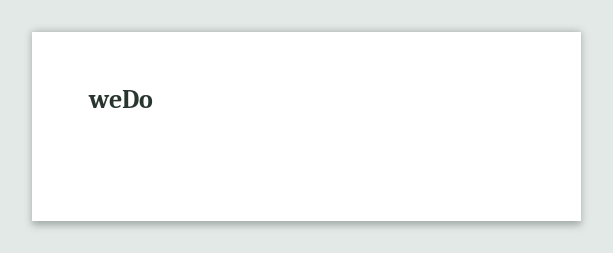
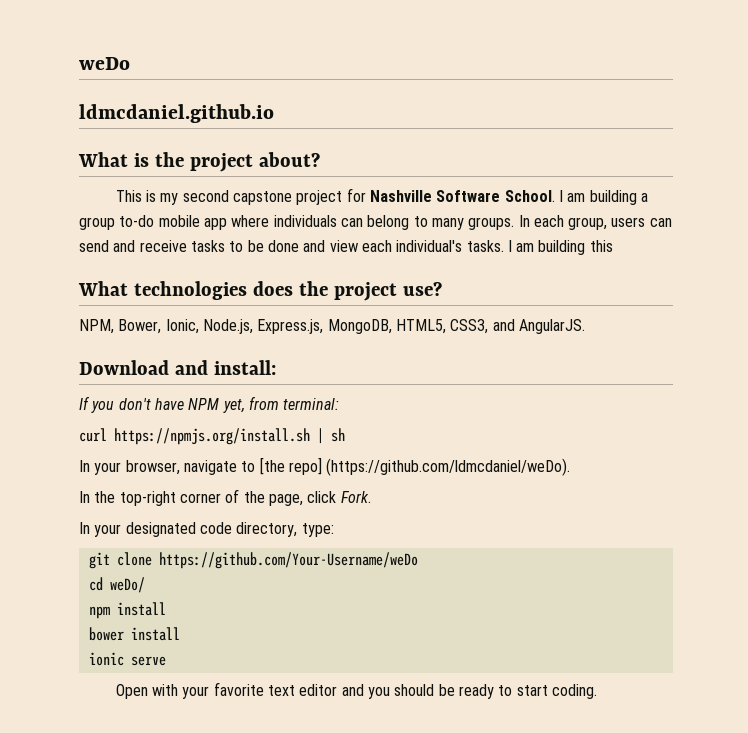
+ ldmcdaniel.github.io
+ What is the project about?
+ This is my second capstone project for Nashville Software School. I am building a group to-do mobile app where individuals can belong to many groups. In each group, users can send and receive tasks to be done and view each individual's tasks. I am building this
+ What technologies does the project use?
+ NPM, Bower, Ionic, Node.js, Express.js, MongoDB, HTML5, CSS3, and AngularJS.
+ Download and install:
+ If you don't have NPM yet, from terminal:
+ curl https://npmjs.org/install.sh | sh
+ In your browser, navigate to [the repo] (https://github.com/ldmcdaniel/weDo).
+ In the top-right corner of the page, click Fork.
+ In your designated code directory, type:
+ git clone https://github.com/Your-Username/weDo
+ cd weDo/
+ npm install
+ bower install
+ ionic serve
+ Open with your favorite text editor and you should be ready to start coding.

